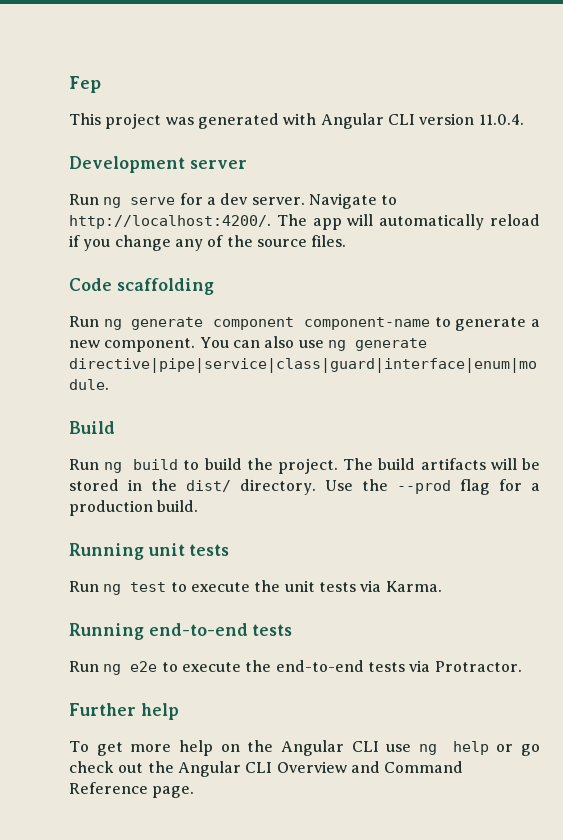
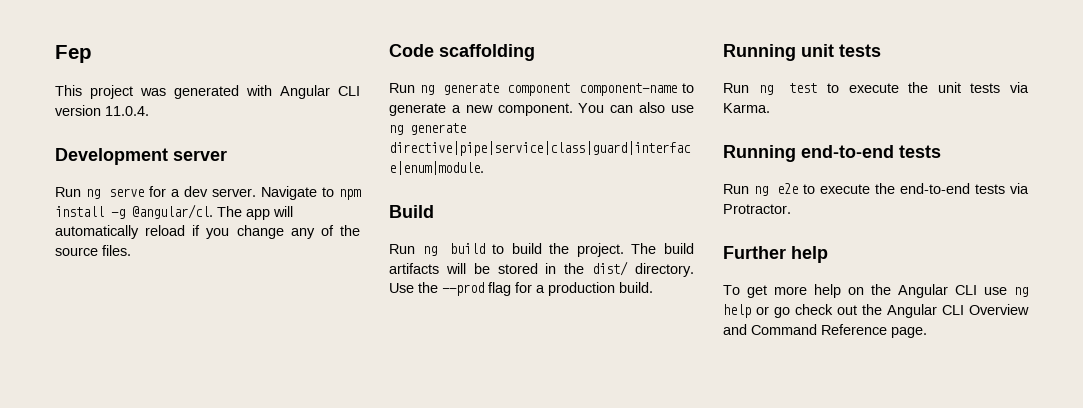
- Navigate to http://localhost:4200/.
+ Navigate to npm install -g @angular/cl.

